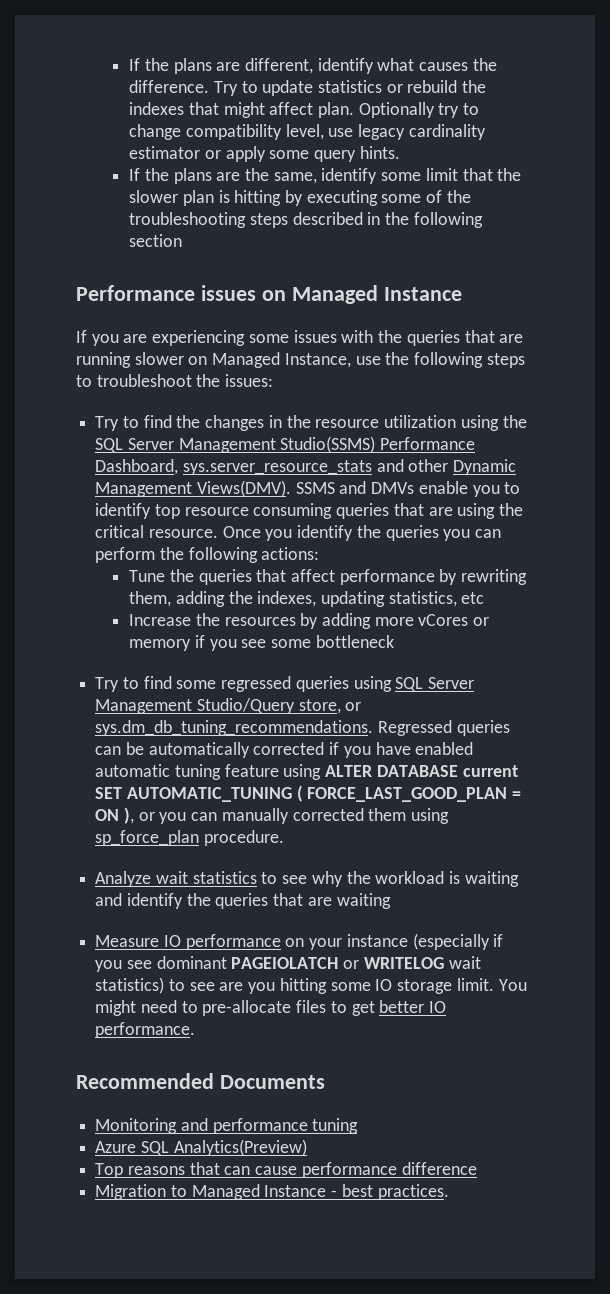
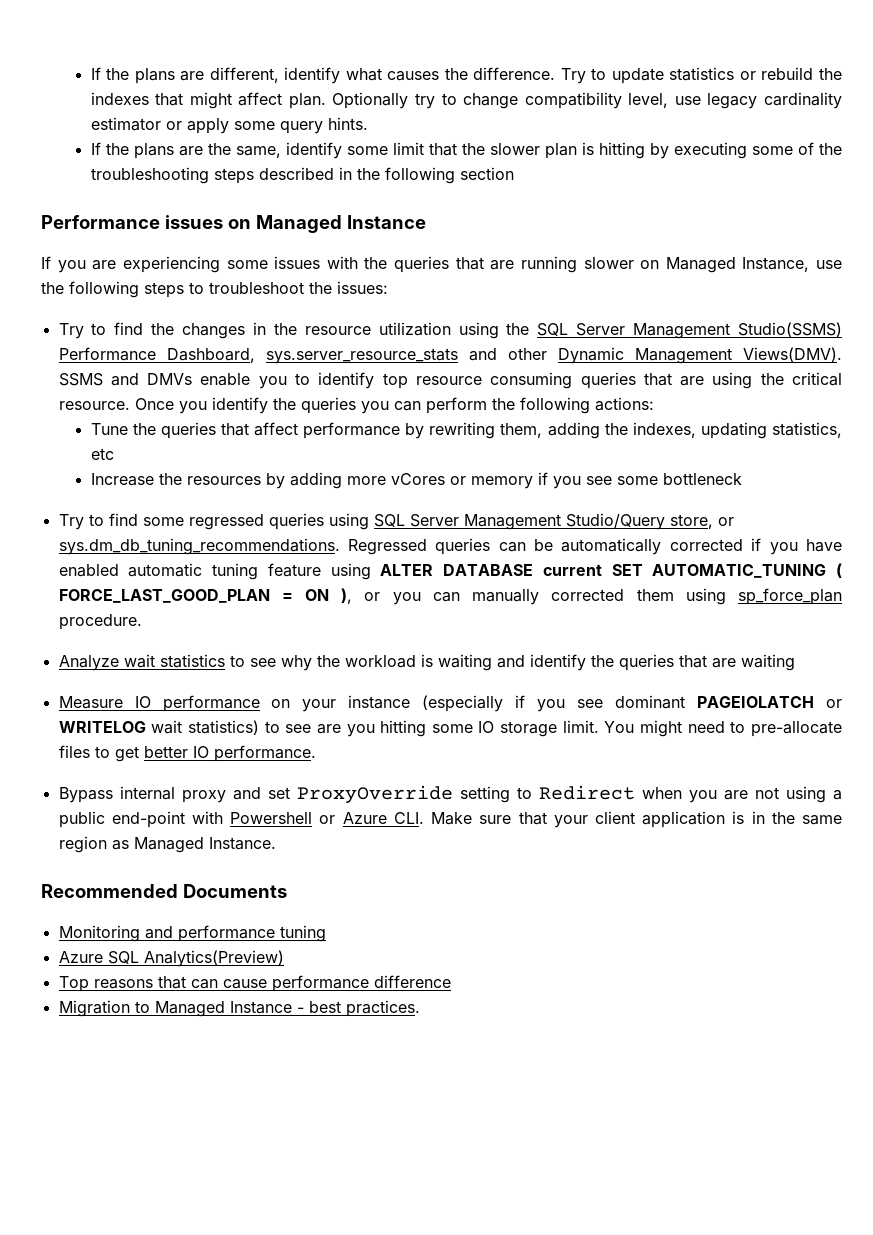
+ Bypass internal proxy and set ProxyOverride setting to Redirect when you are not using a public end-point with Powershell or Azure CLI. Make sure that your client application is in the same region as Managed Instance.

